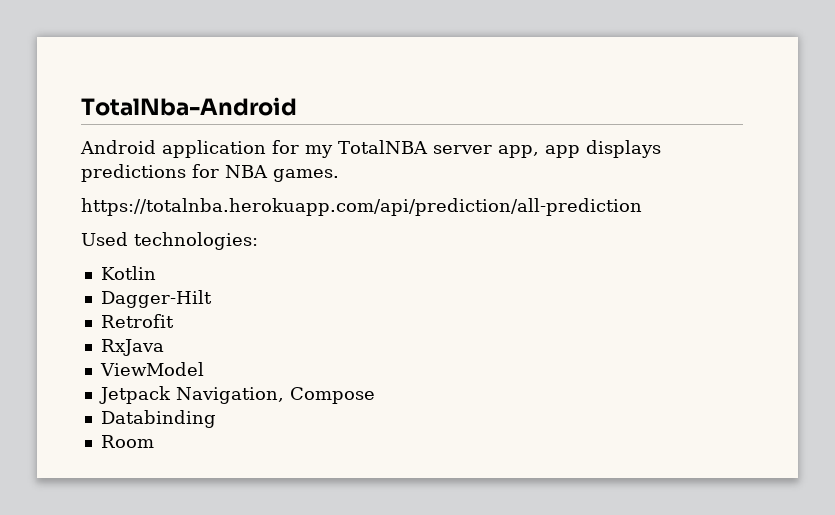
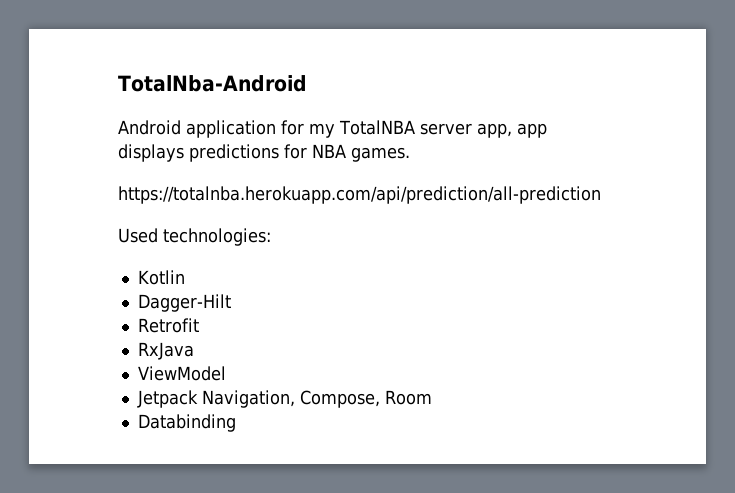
- Jetpack Navigation, Compose
+ Jetpack Navigation, Compose, Room
- Room

